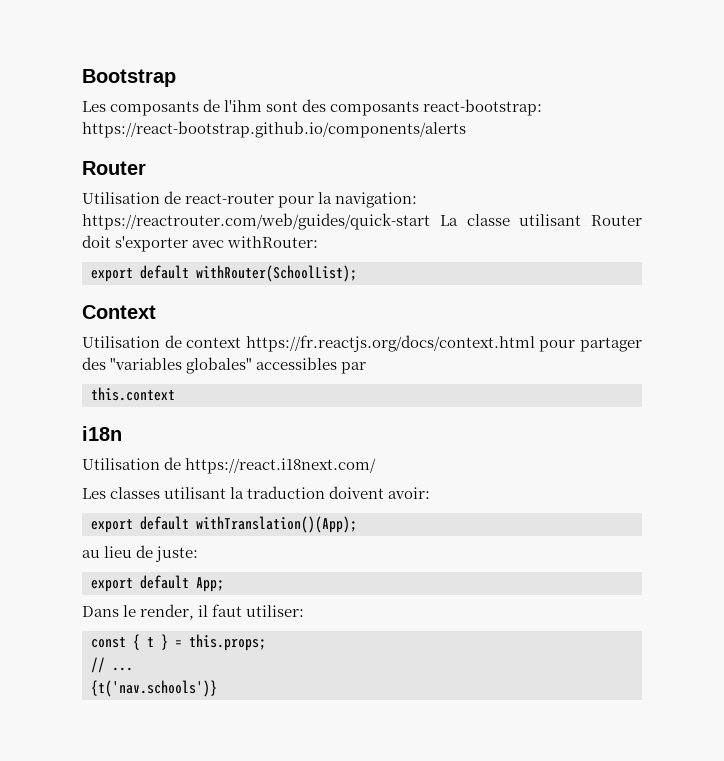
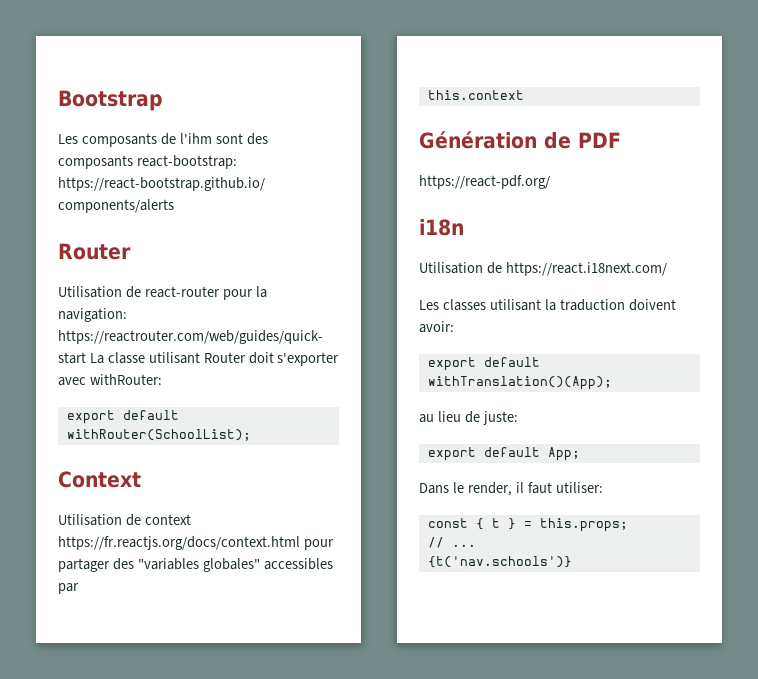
+ Génération de PDF
+ https://react-pdf.org/

